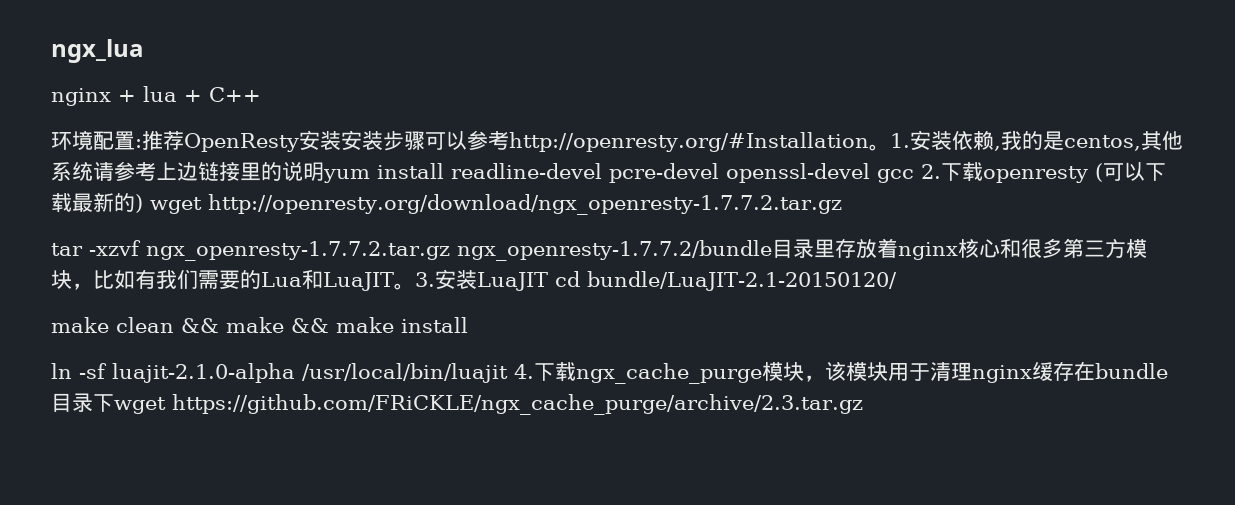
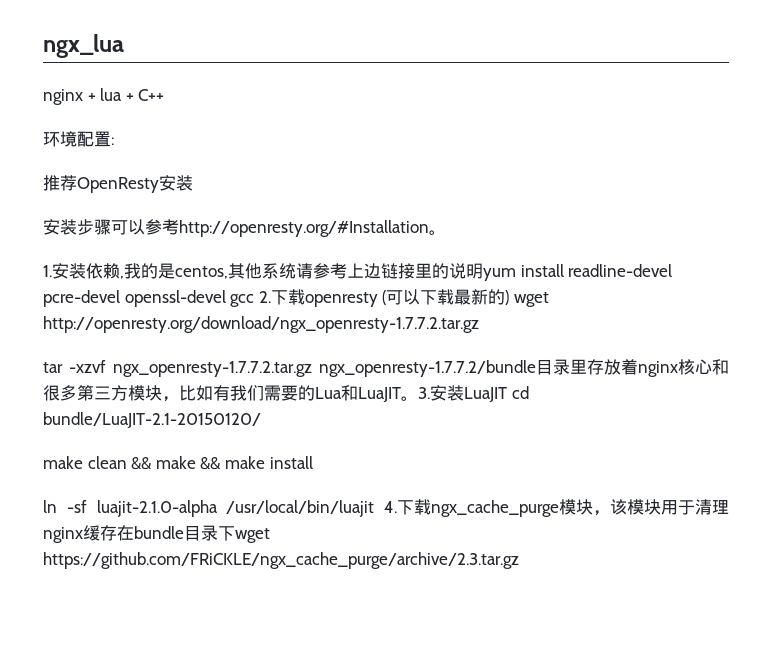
- 环境配置:推荐OpenResty安装安装步骤可以参考http://openresty.org/#Installation。1.安装依赖,我的是centos,其他系统请参考上边链接里的说明yum install readline-devel pcre-devel openssl-devel gcc 2.下载openresty (可以下载最新的) wget http://openresty.org/download/ngx_openresty-1.7.7.2.tar.gz
+ 环境配置:
+ 推荐OpenResty安装
+ 安装步骤可以参考http://openresty.org/#Installation。
+ 1.安装依赖,我的是centos,其他系统请参考上边链接里的说明yum install readline-devel pcre-devel openssl-devel gcc 2.下载openresty (可以下载最新的) wget http://openresty.org/download/ngx_openresty-1.7.7.2.tar.gz

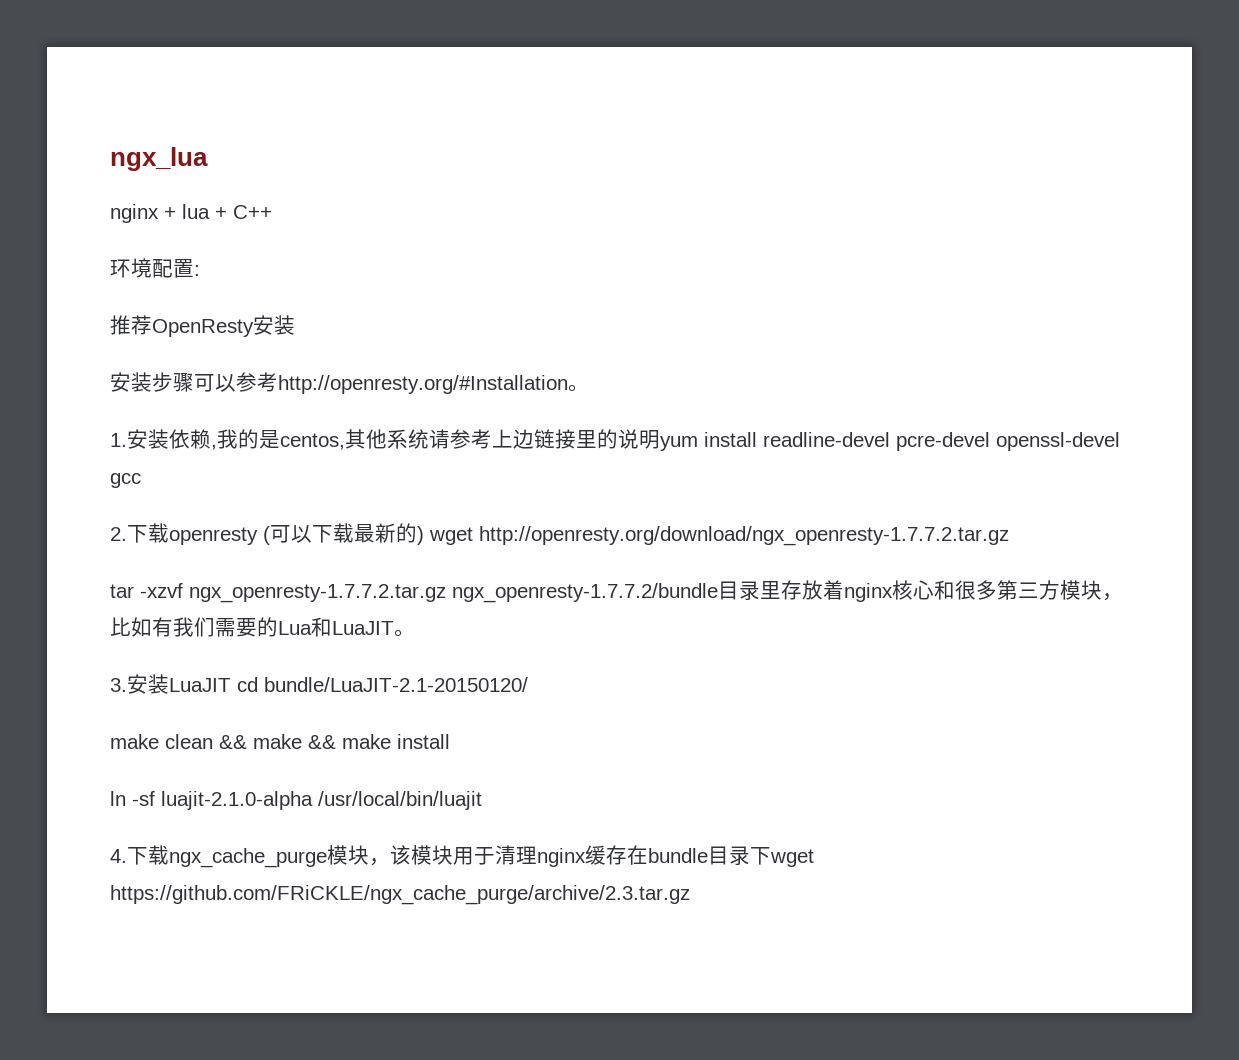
- 1.安装依赖,我的是centos,其他系统请参考上边链接里的说明yum install readline-devel pcre-devel openssl-devel gcc 2.下载openresty (可以下载最新的) wget http://openresty.org/download/ngx_openresty-1.7.7.2.tar.gz
+ 1.安装依赖,我的是centos,其他系统请参考上边链接里的说明yum install readline-devel pcre-devel openssl-devel gcc
+ 2.下载openresty (可以下载最新的) wget http://openresty.org/download/ngx_openresty-1.7.7.2.tar.gz
- tar -xzvf ngx_openresty-1.7.7.2.tar.gz ngx_openresty-1.7.7.2/bundle目录里存放着nginx核心和很多第三方模块，比如有我们需要的Lua和LuaJIT。3.安装LuaJIT cd bundle/LuaJIT-2.1-20150120/
+ tar -xzvf ngx_openresty-1.7.7.2.tar.gz ngx_openresty-1.7.7.2/bundle目录里存放着nginx核心和很多第三方模块，比如有我们需要的Lua和LuaJIT。
+ 3.安装LuaJIT cd bundle/LuaJIT-2.1-20150120/
- ln -sf luajit-2.1.0-alpha /usr/local/bin/luajit 4.下载ngx_cache_purge模块，该模块用于清理nginx缓存在bundle目录下wget https://github.com/FRiCKLE/ngx_cache_purge/archive/2.3.tar.gz
+ ln -sf luajit-2.1.0-alpha /usr/local/bin/luajit
+ 4.下载ngx_cache_purge模块，该模块用于清理nginx缓存在bundle目录下wget https://github.com/FRiCKLE/ngx_cache_purge/archive/2.3.tar.gz

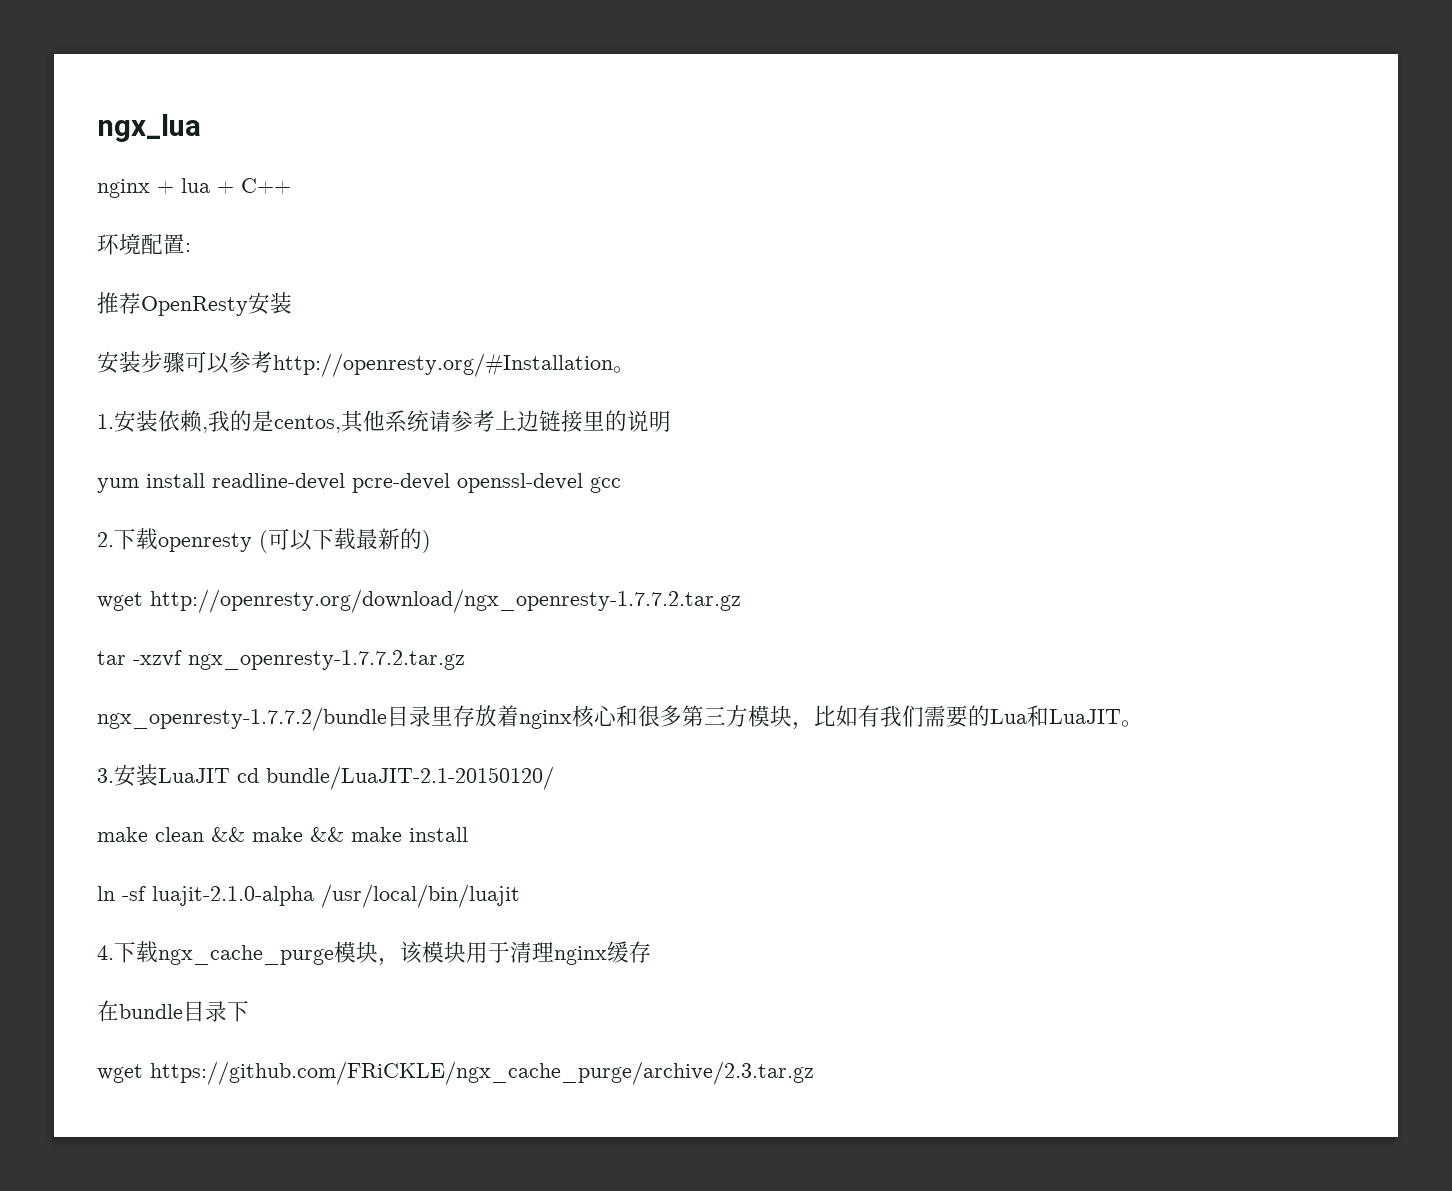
- 1.安装依赖,我的是centos,其他系统请参考上边链接里的说明yum install readline-devel pcre-devel openssl-devel gcc
+ 1.安装依赖,我的是centos,其他系统请参考上边链接里的说明
+ yum install readline-devel pcre-devel openssl-devel gcc
- 2.下载openresty (可以下载最新的) wget http://openresty.org/download/ngx_openresty-1.7.7.2.tar.gz
+ 2.下载openresty (可以下载最新的)
+ wget http://openresty.org/download/ngx_openresty-1.7.7.2.tar.gz
- tar -xzvf ngx_openresty-1.7.7.2.tar.gz ngx_openresty-1.7.7.2/bundle目录里存放着nginx核心和很多第三方模块，比如有我们需要的Lua和LuaJIT。
+ tar -xzvf ngx_openresty-1.7.7.2.tar.gz
+ ngx_openresty-1.7.7.2/bundle目录里存放着nginx核心和很多第三方模块，比如有我们需要的Lua和LuaJIT。
- 4.下载ngx_cache_purge模块，该模块用于清理nginx缓存在bundle目录下wget https://github.com/FRiCKLE/ngx_cache_purge/archive/2.3.tar.gz
+ 4.下载ngx_cache_purge模块，该模块用于清理nginx缓存
+ 在bundle目录下
+ wget https://github.com/FRiCKLE/ngx_cache_purge/archive/2.3.tar.gz

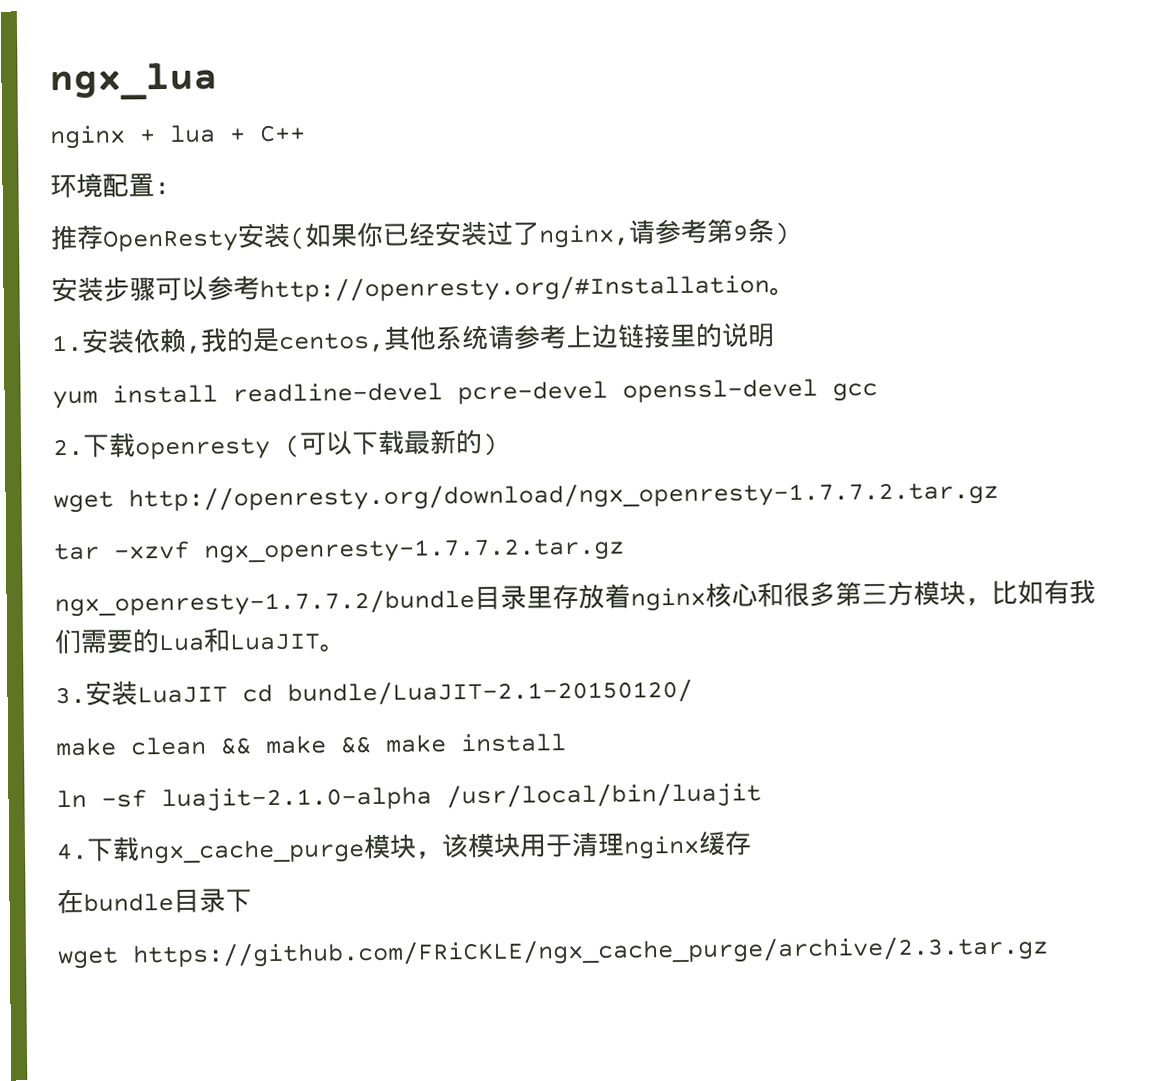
- 推荐OpenResty安装
+ 推荐OpenResty安装(如果你已经安装过了nginx,请参考第9条)

